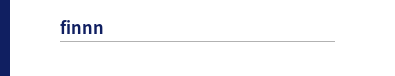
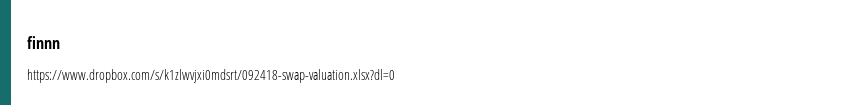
+ https://www.dropbox.com/s/k1zlwvjxi0mdsrt/092418-swap-valuation.xlsx?dl=0

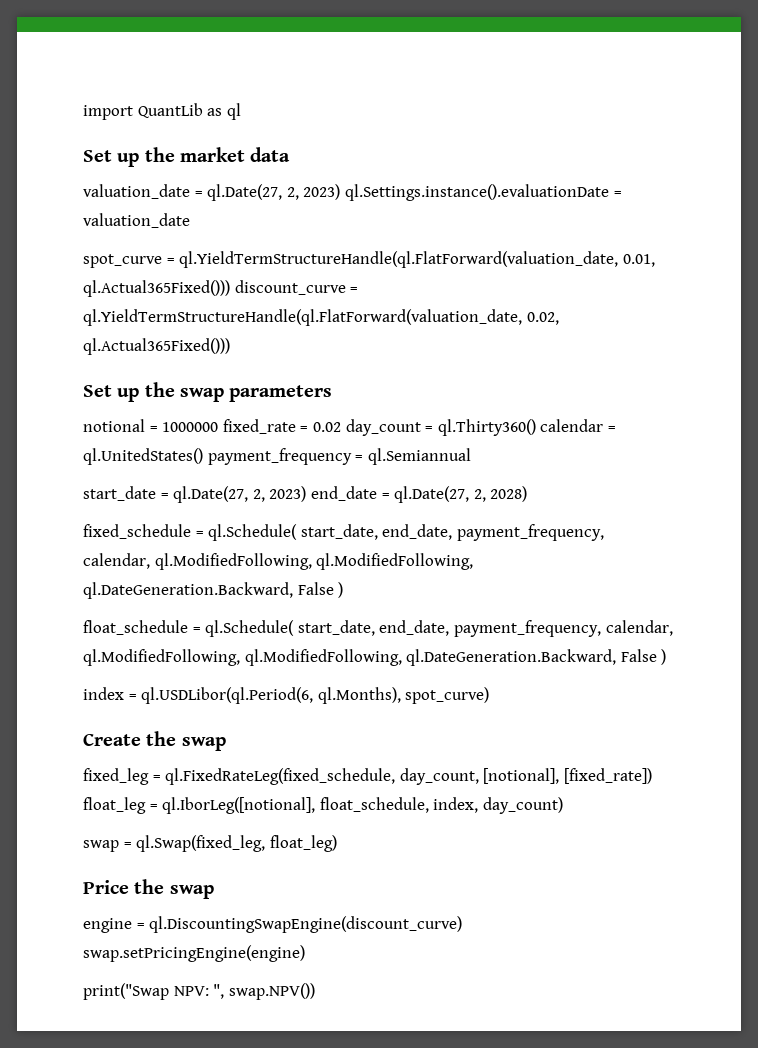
- finnn
- https://www.dropbox.com/s/k1zlwvjxi0mdsrt/092418-swap-valuation.xlsx?dl=0
+ import QuantLib as ql
+ Set up the market data
+ valuation_date = ql.Date(27, 2, 2023) ql.Settings.instance().evaluationDate = valuation_date
+ spot_curve = ql.YieldTermStructureHandle(ql.FlatForward(valuation_date, 0.01, ql.Actual365Fixed())) discount_curve = ql.YieldTermStructureHandle(ql.FlatForward(valuation_date, 0.02, ql.Actual365Fixed()))
+ Set up the swap parameters
+ notional = 1000000 fixed_rate = 0.02 day_count = ql.Thirty360() calendar = ql.UnitedStates() payment_frequency = ql.Semiannual
+ start_date = ql.Date(27, 2, 2023) end_date = ql.Date(27, 2, 2028)
+ fixed_schedule = ql.Schedule( start_date, end_date, payment_frequency, calendar, ql.ModifiedFollowing, ql.ModifiedFollowing, ql.DateGeneration.Backward, False )
+ float_schedule = ql.Schedule( start_date, end_date, payment_frequency, calendar, ql.ModifiedFollowing, ql.ModifiedFollowing, ql.DateGeneration.Backward, False )
+ index = ql.USDLibor(ql.Period(6, ql.Months), spot_curve)
+ Create the swap
+ fixed_leg = ql.FixedRateLeg(fixed_schedule, day_count, [notional], [fixed_rate]) float_leg = ql.IborLeg([notional], float_schedule, index, day_count)
+ swap = ql.Swap(fixed_leg, float_leg)
+ Price the swap
+ engine = ql.DiscountingSwapEngine(discount_curve) swap.setPricingEngine(engine)
+ print("Swap NPV: ", swap.NPV())

